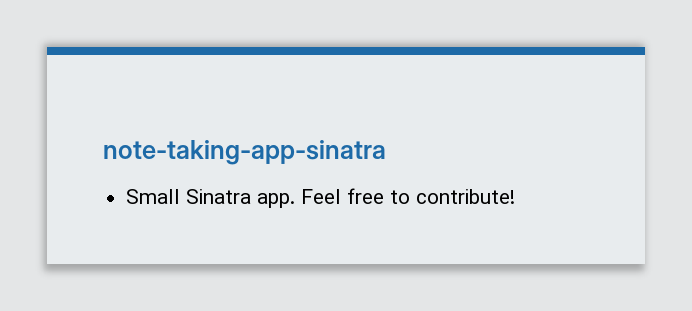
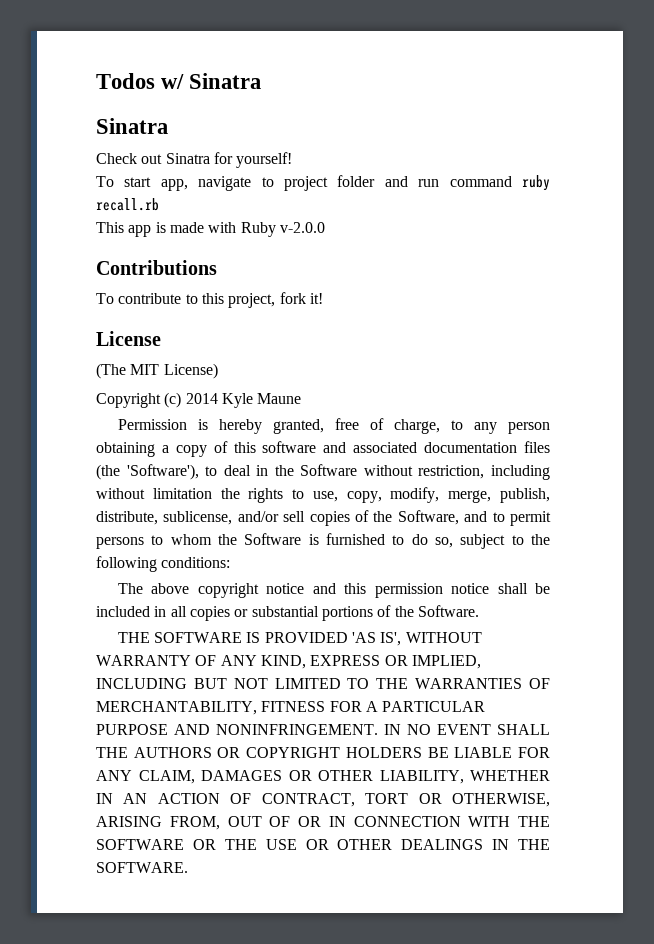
- note-taking-app-sinatra
- Small Sinatra app. Feel free to contribute!
+ Todos w/ Sinatra
+ Sinatra
+ Check out Sinatra for yourself!
+ To start app, navigate to project folder and run command ruby recall.rb
+ This app is made with Ruby v-2.0.0
+ Contributions
+ To contribute to this project, fork it!
+ License
+ (The MIT License)
+ Copyright (c) 2014 Kyle Maune
+ Permission is hereby granted, free of charge, to any person obtaining a copy of this software and associated documentation files (the 'Software'), to deal in the Software without restriction, including without limitation the rights to use, copy, modify, merge, publish, distribute, sublicense, and/or sell copies of the Software, and to permit persons to whom the Software is furnished to do so, subject to the following conditions:
+ The above copyright notice and this permission notice shall be included in all copies or substantial portions of the Software.
+ THE SOFTWARE IS PROVIDED 'AS IS', WITHOUT WARRANTY OF ANY KIND, EXPRESS OR IMPLIED, INCLUDING BUT NOT LIMITED TO THE WARRANTIES OF MERCHANTABILITY, FITNESS FOR A PARTICULAR PURPOSE AND NONINFRINGEMENT. IN NO EVENT SHALL THE AUTHORS OR COPYRIGHT HOLDERS BE LIABLE FOR ANY CLAIM, DAMAGES OR OTHER LIABILITY, WHETHER IN AN ACTION OF CONTRACT, TORT OR OTHERWISE, ARISING FROM, OUT OF OR IN CONNECTION WITH THE SOFTWARE OR THE USE OR OTHER DEALINGS IN THE SOFTWARE.

